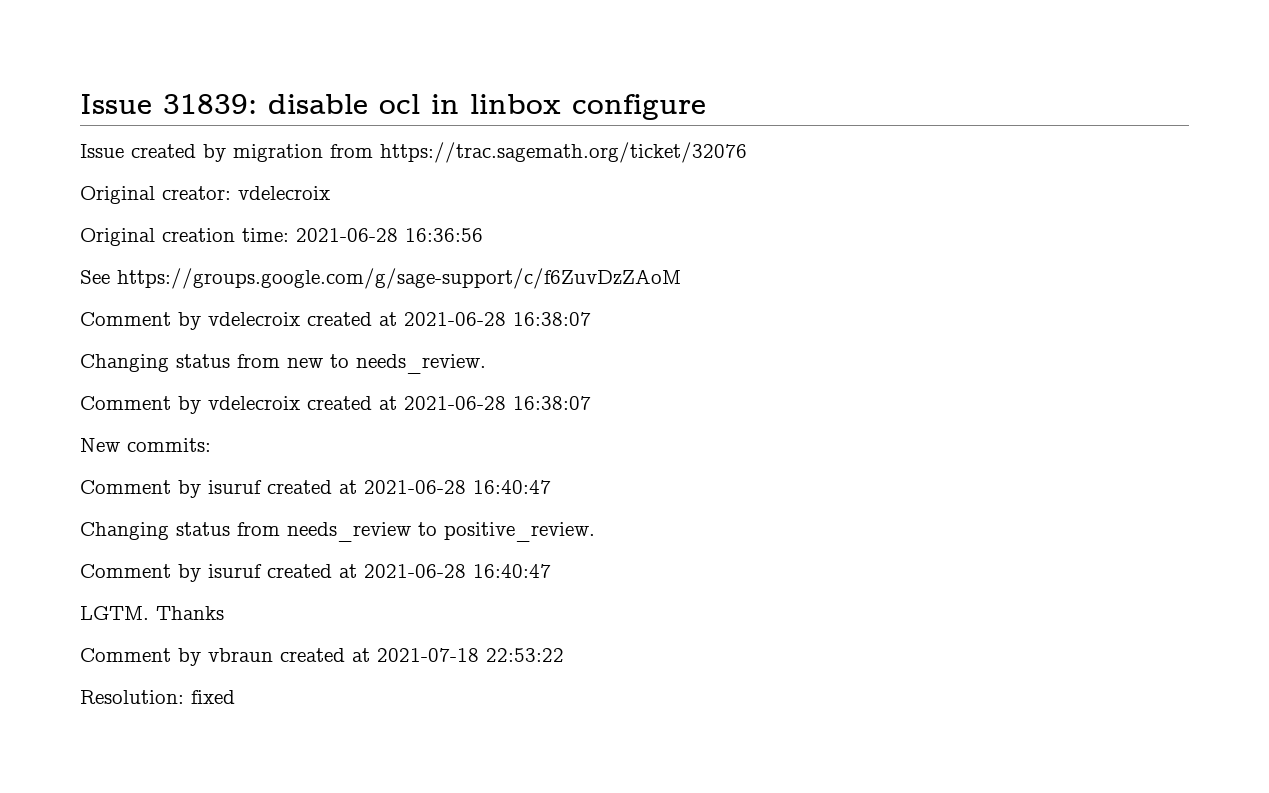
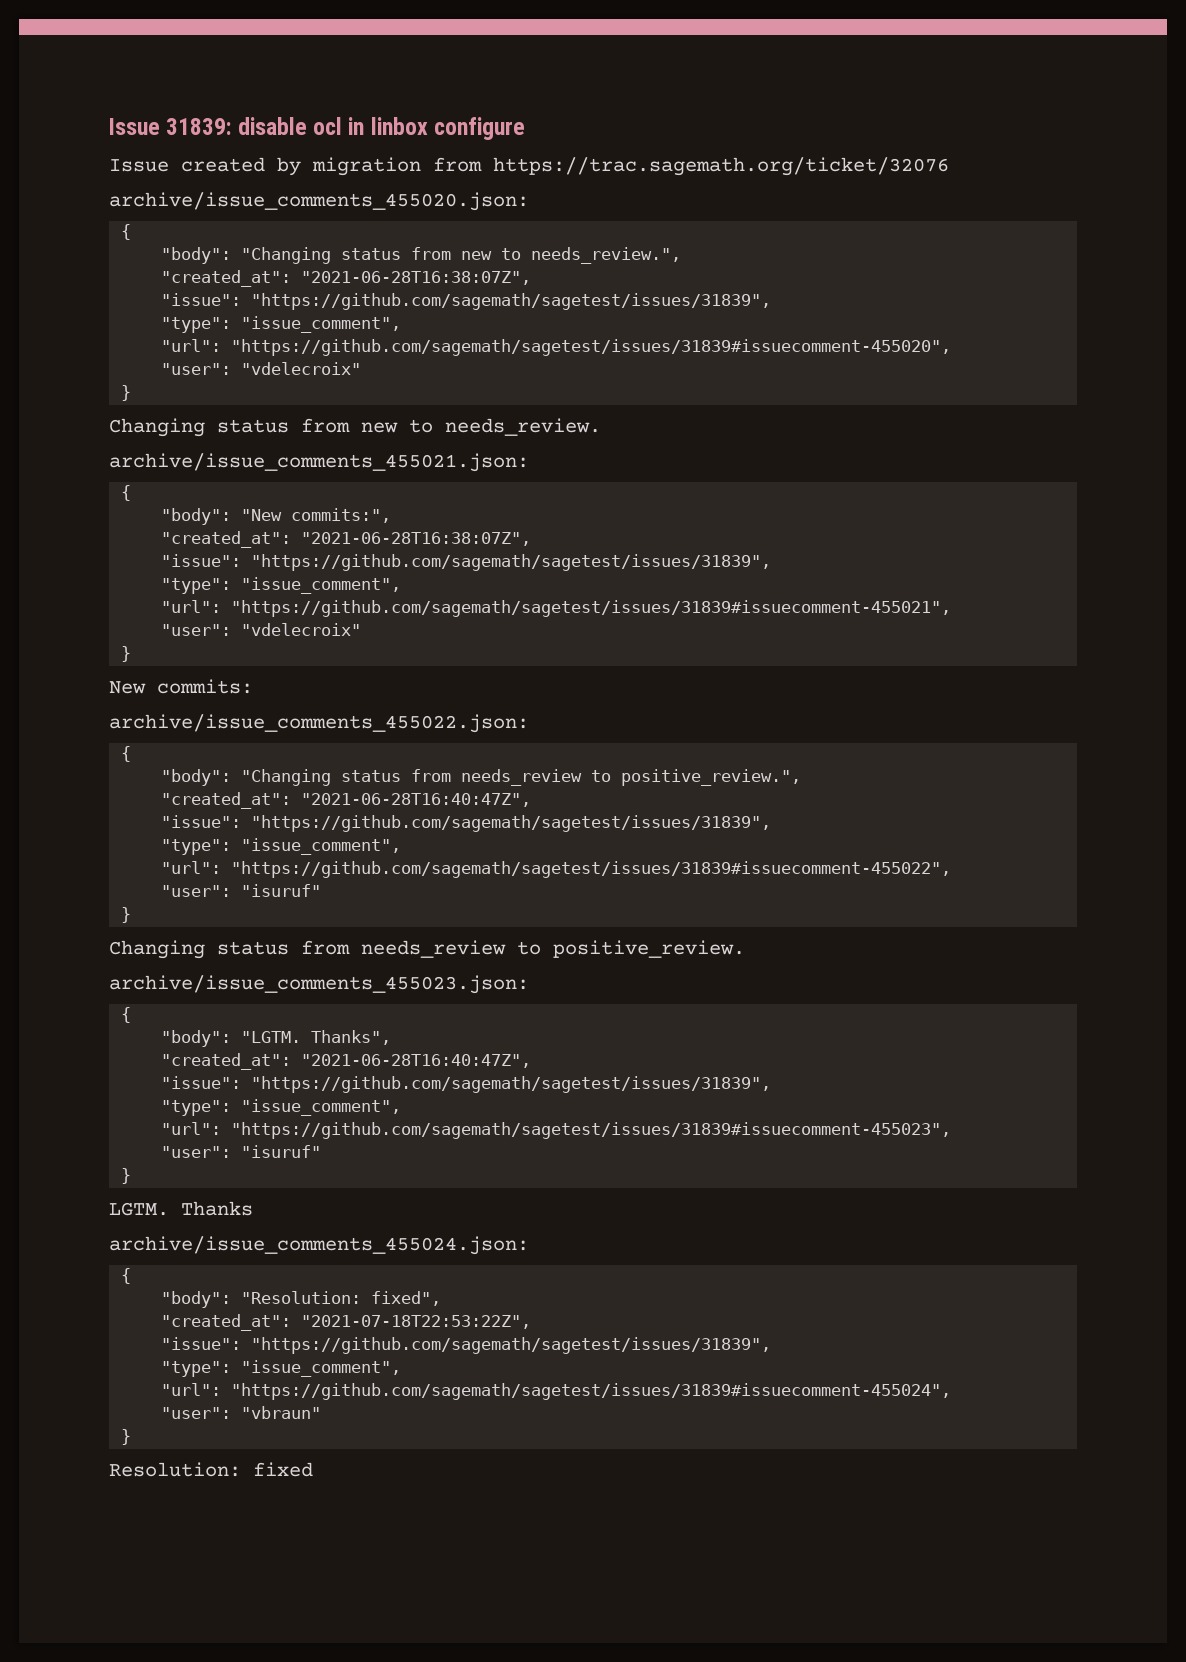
- Original creator: vdelecroix
- Original creation time: 2021-06-28 16:36:56
- See https://groups.google.com/g/sage-support/c/f6ZuvDzZAoM
- Comment by vdelecroix created at 2021-06-28 16:38:07
+ archive/issue_comments_455020.json:
+ {
+ "body": "Changing status from new to needs_review.",
+ "created_at": "2021-06-28T16:38:07Z",
+ "issue": "https://github.com/sagemath/sagetest/issues/31839",
+ "type": "issue_comment",
+ "url": "https://github.com/sagemath/sagetest/issues/31839#issuecomment-455020",
+ "user": "vdelecroix"
+ }
  Changing status from new to needs_review.
- Comment by vdelecroix created at 2021-06-28 16:38:07
+ archive/issue_comments_455021.json:
+ {
+ "body": "New commits:",
+ "created_at": "2021-06-28T16:38:07Z",
+ "issue": "https://github.com/sagemath/sagetest/issues/31839",
+ "type": "issue_comment",
+ "url": "https://github.com/sagemath/sagetest/issues/31839#issuecomment-455021",
+ "user": "vdelecroix"
+ }
  New commits:
- Comment by isuruf created at 2021-06-28 16:40:47
+ archive/issue_comments_455022.json:
+ {
+ "body": "Changing status from needs_review to positive_review.",
+ "created_at": "2021-06-28T16:40:47Z",
+ "issue": "https://github.com/sagemath/sagetest/issues/31839",
+ "type": "issue_comment",
+ "url": "https://github.com/sagemath/sagetest/issues/31839#issuecomment-455022",
+ "user": "isuruf"
+ }
  Changing status from needs_review to positive_review.
- Comment by isuruf created at 2021-06-28 16:40:47
+ archive/issue_comments_455023.json:
+ {
+ "body": "LGTM. Thanks",
+ "created_at": "2021-06-28T16:40:47Z",
+ "issue": "https://github.com/sagemath/sagetest/issues/31839",
+ "type": "issue_comment",
+ "url": "https://github.com/sagemath/sagetest/issues/31839#issuecomment-455023",
+ "user": "isuruf"
+ }
  LGTM. Thanks
- Comment by vbraun created at 2021-07-18 22:53:22
+ archive/issue_comments_455024.json:
+ {
+ "body": "Resolution: fixed",
+ "created_at": "2021-07-18T22:53:22Z",
+ "issue": "https://github.com/sagemath/sagetest/issues/31839",
+ "type": "issue_comment",
+ "url": "https://github.com/sagemath/sagetest/issues/31839#issuecomment-455024",
+ "user": "vbraun"
+ }

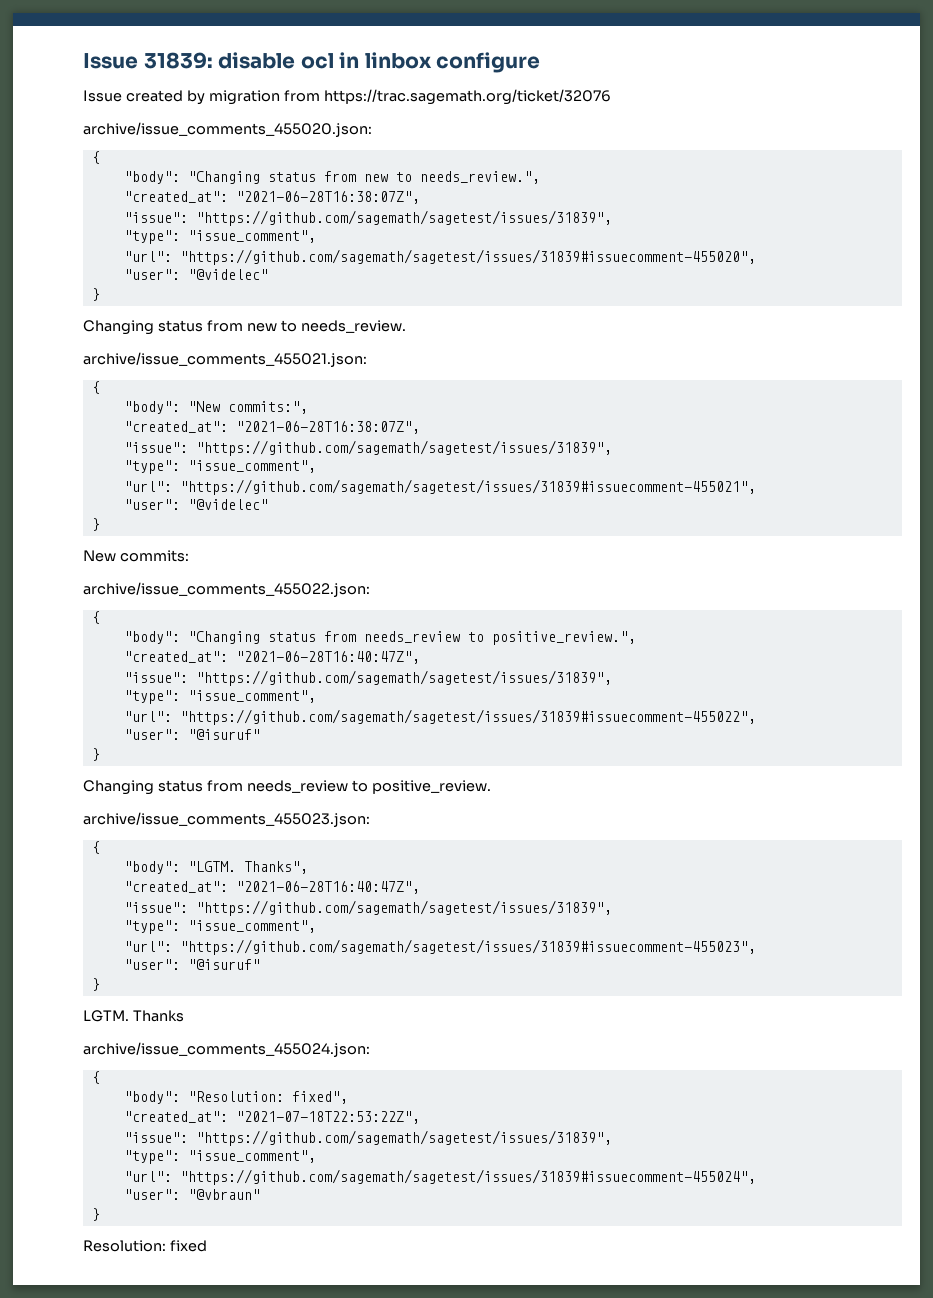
  "url": "https://github.com/sagemath/sagetest/issues/31839#issuecomment-455020",
- "user": "vdelecroix"
+ "user": "@videlec"
  "url": "https://github.com/sagemath/sagetest/issues/31839#issuecomment-455021",
- "user": "vdelecroix"
+ "user": "@videlec"
  "url": "https://github.com/sagemath/sagetest/issues/31839#issuecomment-455022",
- "user": "isuruf"
+ "user": "@isuruf"
  "url": "https://github.com/sagemath/sagetest/issues/31839#issuecomment-455023",
- "user": "isuruf"
+ "user": "@isuruf"
- "user": "vbraun"
+ "user": "@vbraun"

